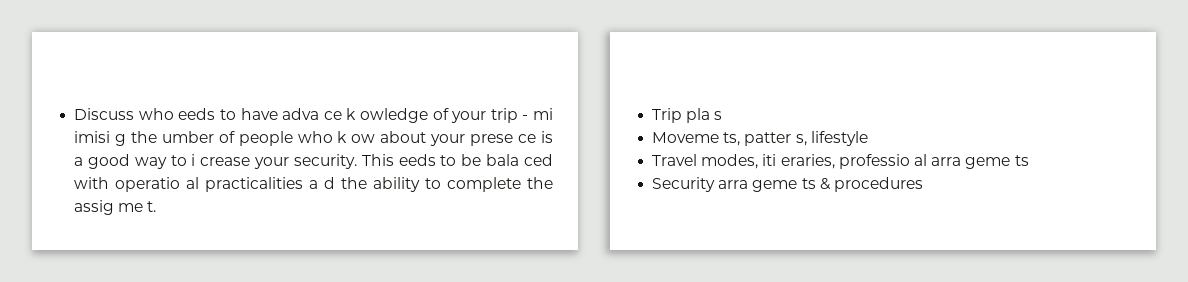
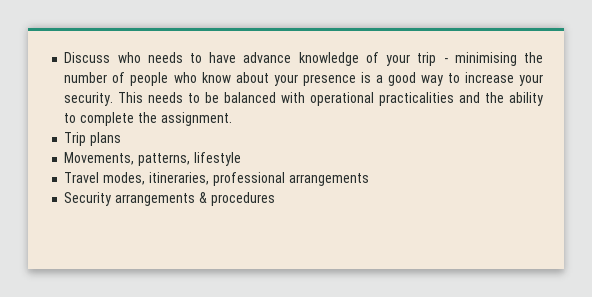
- Discuss who eeds to have adva ce k owledge of your trip - mi imisi g the umber of people who k ow about your prese ce is a good way to i crease your security.
+ Discuss who needs to have advance knowledge of your trip - minimising the number of people who know about your presence is a good way to increase your security.
- This eeds to be bala ced with operatio al practicalities a d the ability to complete the assig me t.
- Trip pla s
- Moveme ts, patter s, lifestyle
- Travel modes, iti eraries, professio al arra geme ts
- Security arra geme ts & procedures
+ This needs to be balanced with operational practicalities and the ability to complete the assignment.
+ Trip plans
+ Movements, patterns, lifestyle
+ Travel modes, itineraries, professional arrangements
+ Security arrangements & procedures

